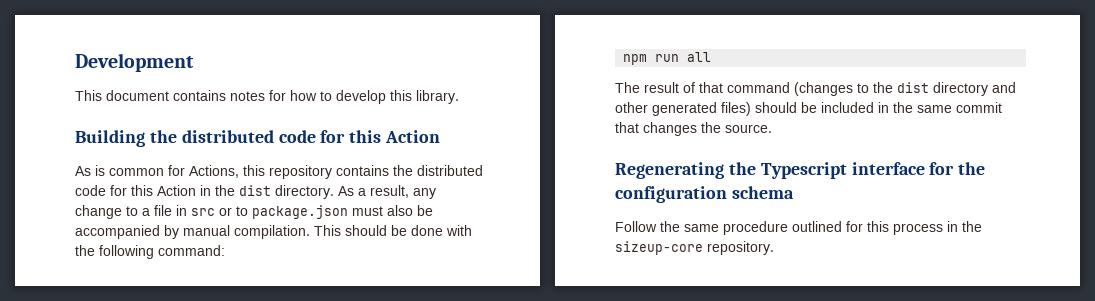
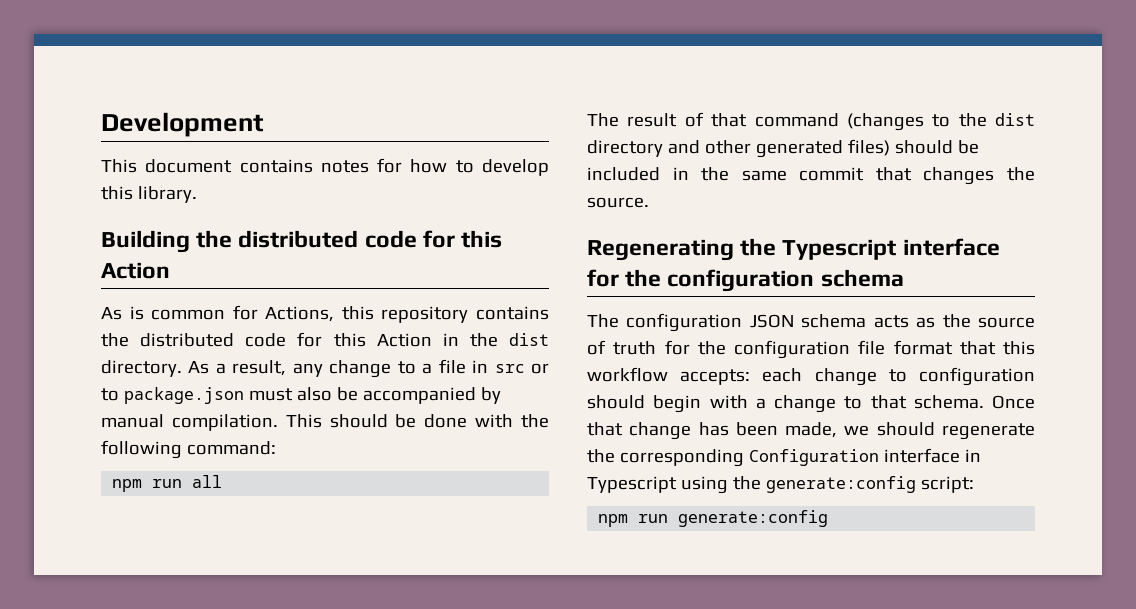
- Follow the same procedure outlined for this process in the sizeup-core repository.
+ The configuration JSON schema acts as the source of truth for the configuration file format that this workflow accepts: each change to configuration should begin with a change to that schema. Once that change has been made, we should regenerate the corresponding Configuration interface in Typescript using the generate:config script:
+ npm run generate:config

